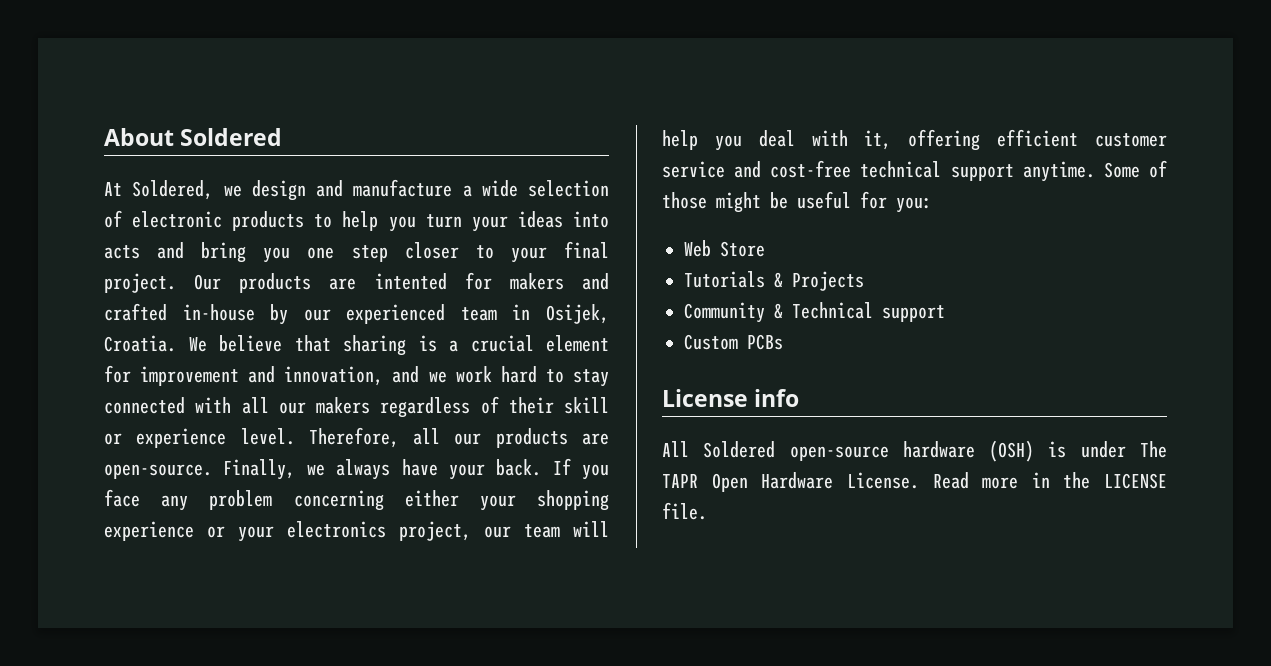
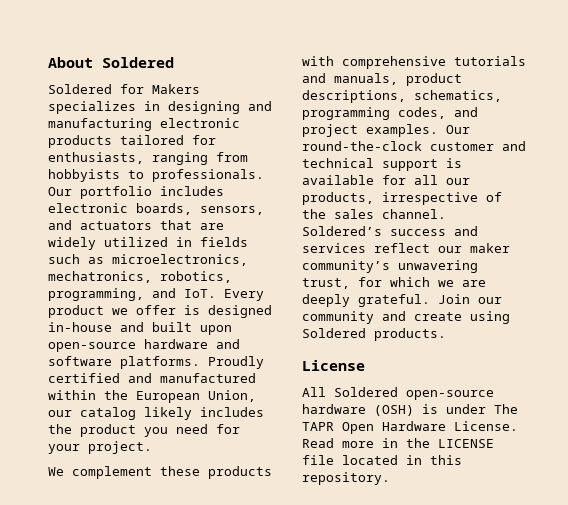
- At Soldered, we design and manufacture a wide selection of electronic products to help you turn your ideas into acts and bring you one step closer to your final project. Our products are intented for makers and crafted in-house by our experienced team in Osijek, Croatia. We believe that sharing is a crucial element for improvement and innovation, and we work hard to stay connected with all our makers regardless of their skill or experience level. Therefore, all our products are open-source. Finally, we always have your back. If you face any problem concerning either your shopping experience or your electronics project, our team will help you deal with it, offering efficient customer service and cost-free technical support anytime. Some of those might be useful for you:
- Web Store
- Tutorials & Projects
- Community & Technical support
- Custom PCBs
+ Soldered for Makers specializes in designing and manufacturing electronic products tailored for enthusiasts, ranging from hobbyists to professionals. Our portfolio includes electronic boards, sensors, and actuators that are widely utilized in fields such as microelectronics, mechatronics, robotics, programming, and IoT. Every product we offer is designed in-house and built upon open-source hardware and software platforms. Proudly certified and manufactured within the European Union, our catalog likely includes the product you need for your project.
+ We complement these products with comprehensive tutorials and manuals, product descriptions, schematics, programming codes, and project examples. Our round-the-clock customer and technical support is available for all our products, irrespective of the sales channel. Soldered’s success and services reflect our maker community’s unwavering trust, for which we are deeply grateful. Join our community and create using Soldered products.
- License info
+ License
- Read more in the LICENSE file.
+ Read more in the LICENSE file located in this repository.

